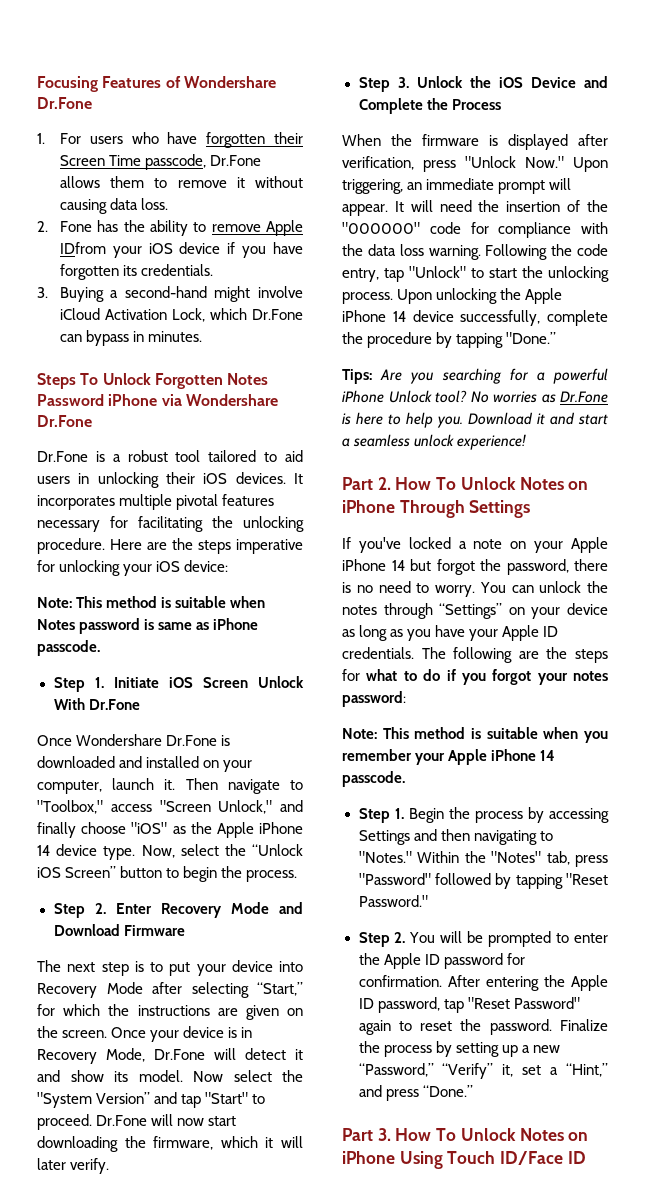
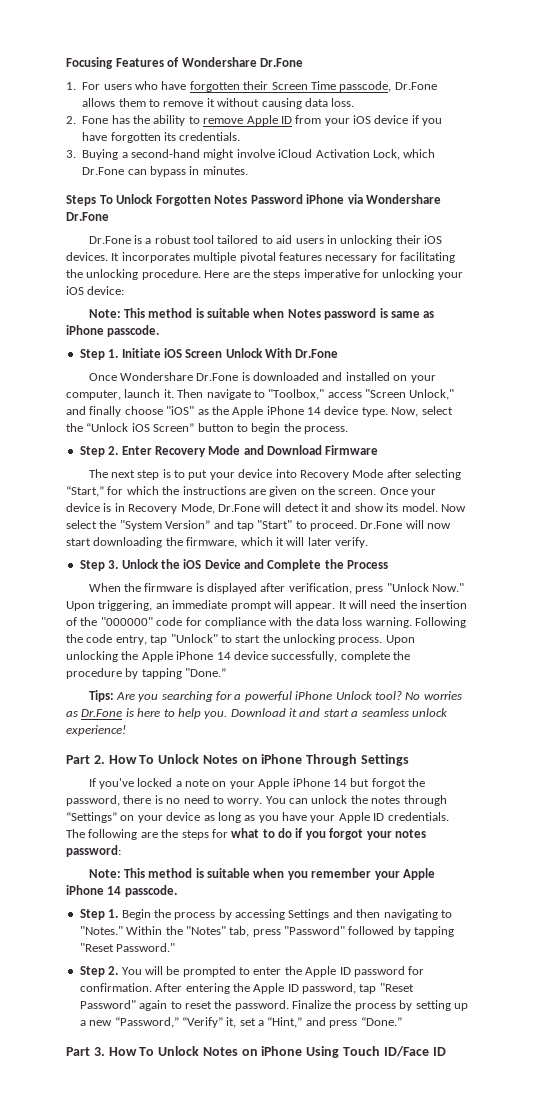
- 2. Fone has the ability to remove Apple IDfrom your iOS device if you have forgotten its credentials.
+ 2. Fone has the ability to remove Apple ID from your iOS device if you have forgotten its credentials.

